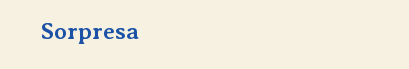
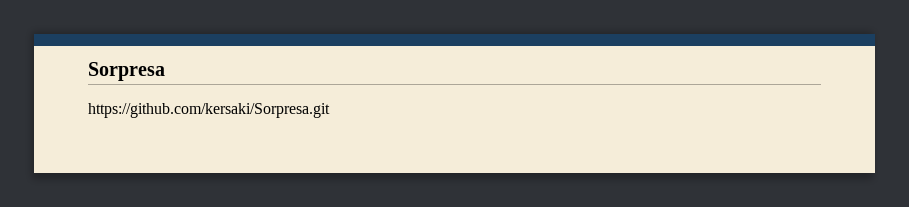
+ https://github.com/kersaki/Sorpresa.git

